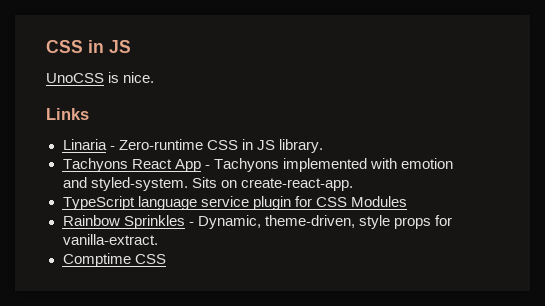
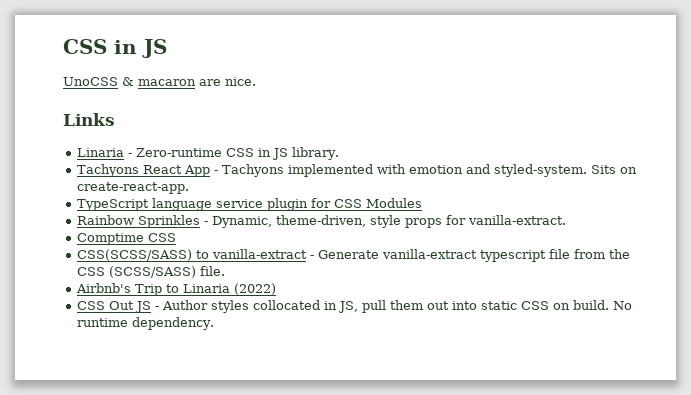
- UnoCSS is nice.
+ UnoCSS & macaron are nice.
+ CSS(SCSS/SASS) to vanilla-extract - Generate vanilla-extract typescript file from the CSS (SCSS/SASS) file.
+ Airbnb's Trip to Linaria (2022)
+ CSS Out JS - Author styles collocated in JS, pull them out into static CSS on build. No runtime dependency.

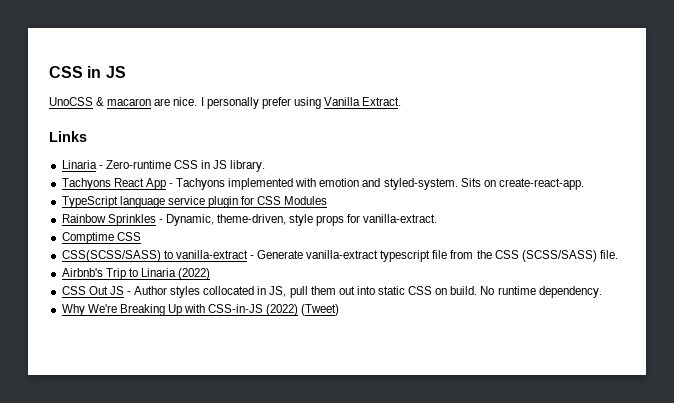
+ I personally prefer using Vanilla Extract.
+ Why We're Breaking Up with CSS-in-JS (2022) (Tweet)

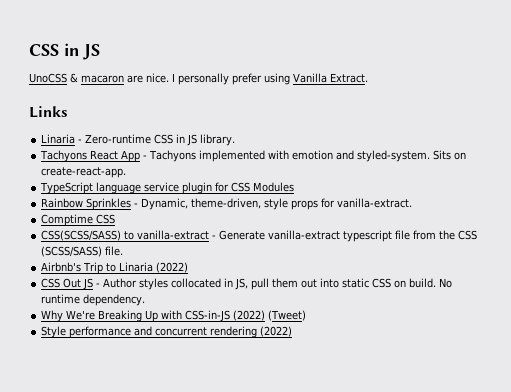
+ Style performance and concurrent rendering (2022)

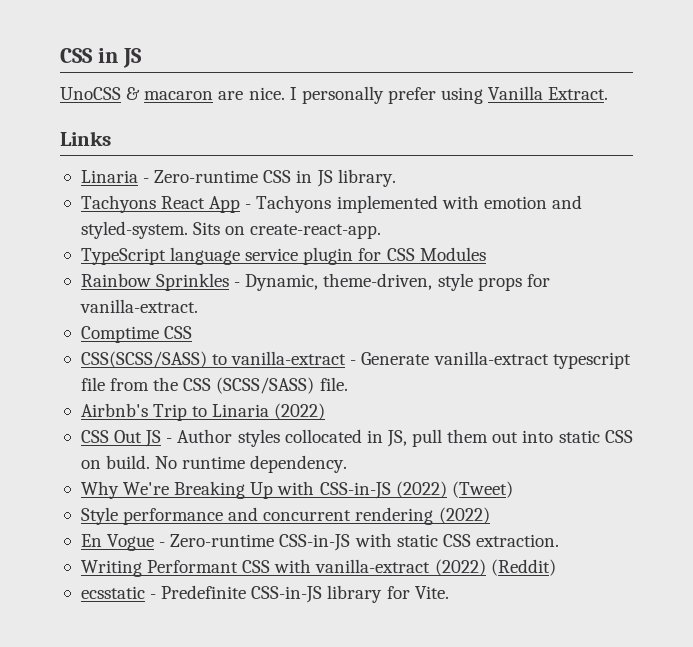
+ En Vogue - Zero-runtime CSS-in-JS with static CSS extraction.
+ Writing Performant CSS with vanilla-extract (2022) (Reddit)
+ ecsstatic - Predefinite CSS-in-JS library for Vite.

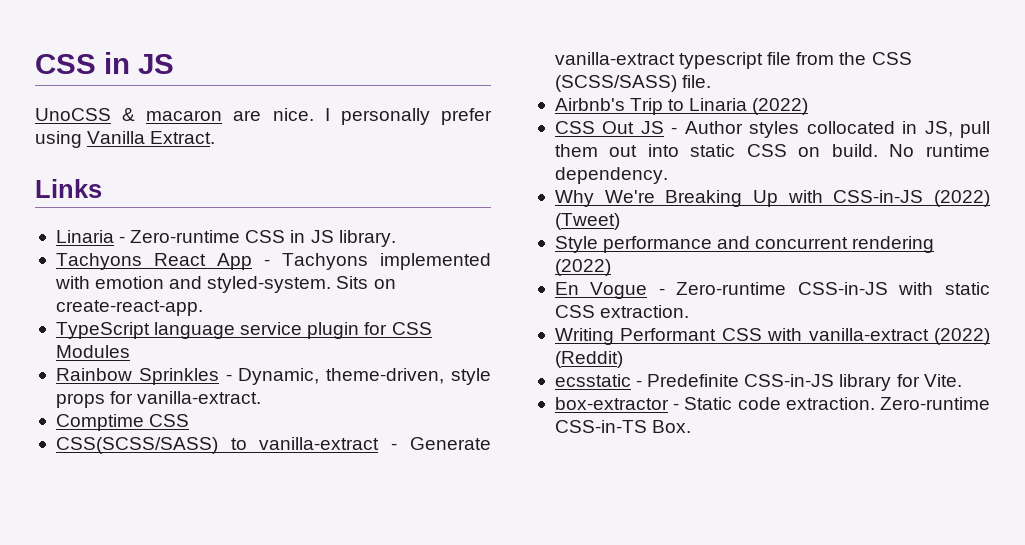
+ box-extractor - Static code extraction. Zero-runtime CSS-in-TS Box.

